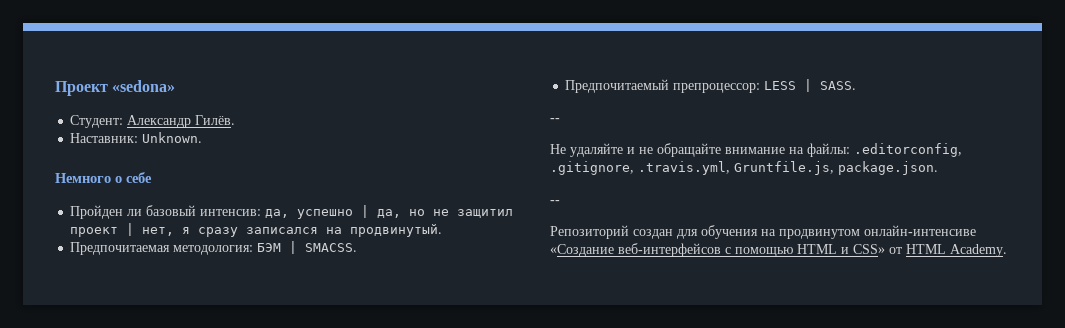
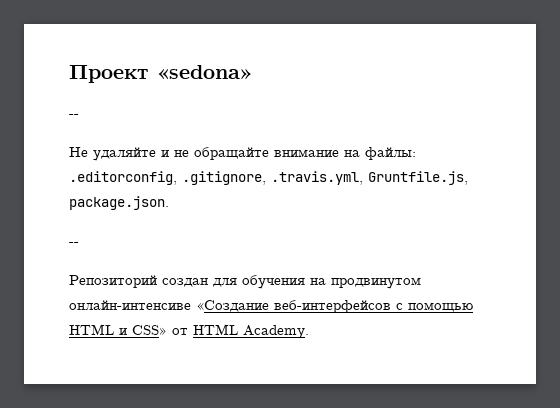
- Студент: Александр Гилёв.
- Наставник: Unknown.
- Немного о себе
- Пройден ли базовый интенсив: да, успешно | да, но не защитил проект | нет, я сразу записался на продвинутый.
- Предпочитаемая методология: БЭМ | SMACSS.
- Предпочитаемый препроцессор: LESS | SASS.

